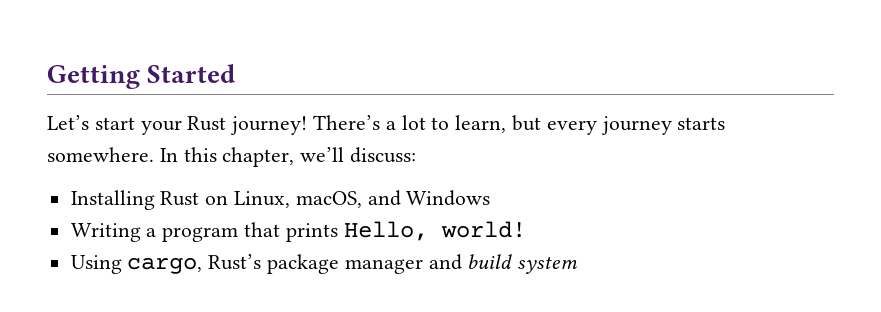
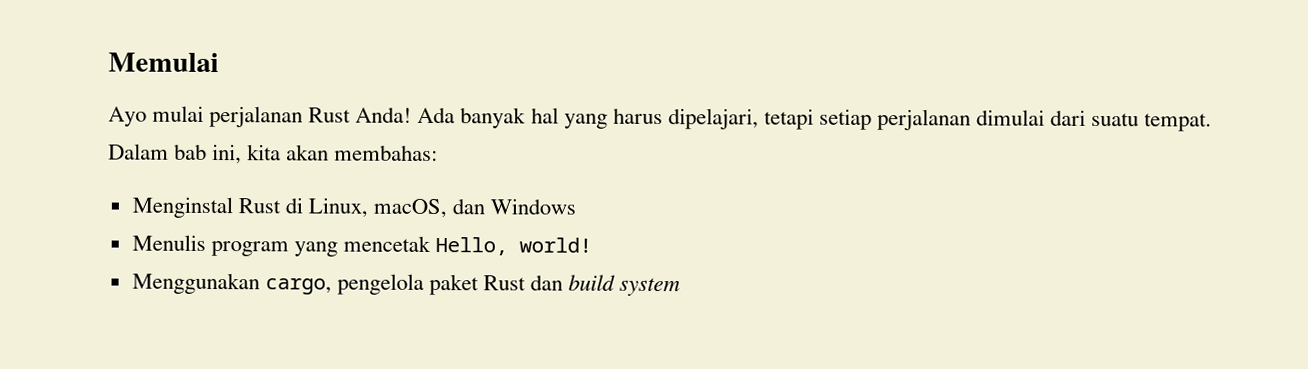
- Getting Started
- Let’s start your Rust journey! There’s a lot to learn, but every journey starts somewhere. In this chapter, we’ll discuss:
- Installing Rust on Linux, macOS, and Windows
+ Memulai
+ Ayo mulai perjalanan Rust Anda! Ada banyak hal yang harus dipelajari, tetapi setiap perjalanan dimulai dari suatu tempat. Dalam bab ini, kita akan membahas:
+ Menginstal Rust di Linux, macOS, dan Windows
- Writing a program that prints Hello, world!
- Using cargo, Rust’s package manager and build system
+ Menulis program yang mencetak Hello, world!
+ Menggunakan cargo, pengelola paket Rust dan build system

